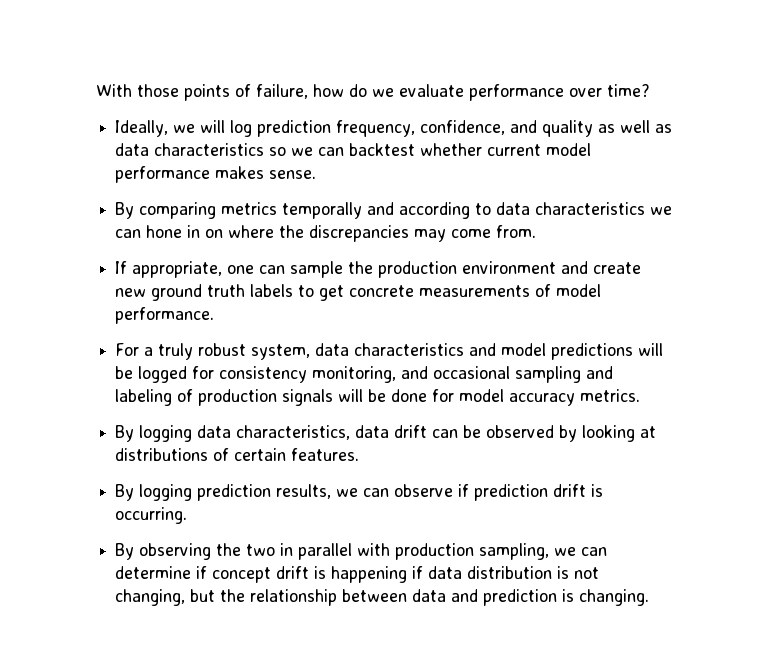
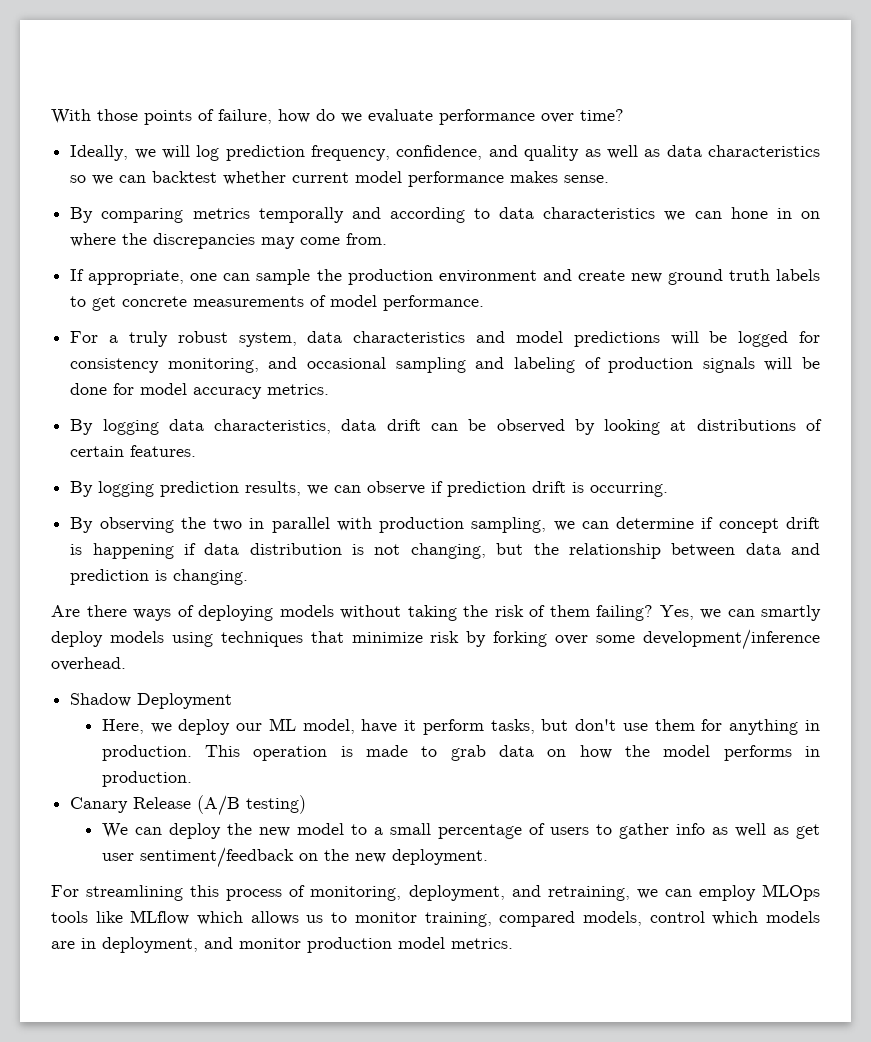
+ Are there ways of deploying models without taking the risk of them failing? Yes, we can smartly deploy models using techniques that minimize risk by forking over some development/inference overhead.
+ Shadow Deployment
+ Here, we deploy our ML model, have it perform tasks, but don't use them for anything in production. This operation is made to grab data on how the model performs in production.
+ Canary Release (A/B testing)
+ We can deploy the new model to a small percentage of users to gather info as well as get user sentiment/feedback on the new deployment.
+ For streamlining this process of monitoring, deployment, and retraining, we can employ MLOps tools like MLflow which allows us to monitor training, compared models, control which models are in deployment, and monitor production model metrics.

